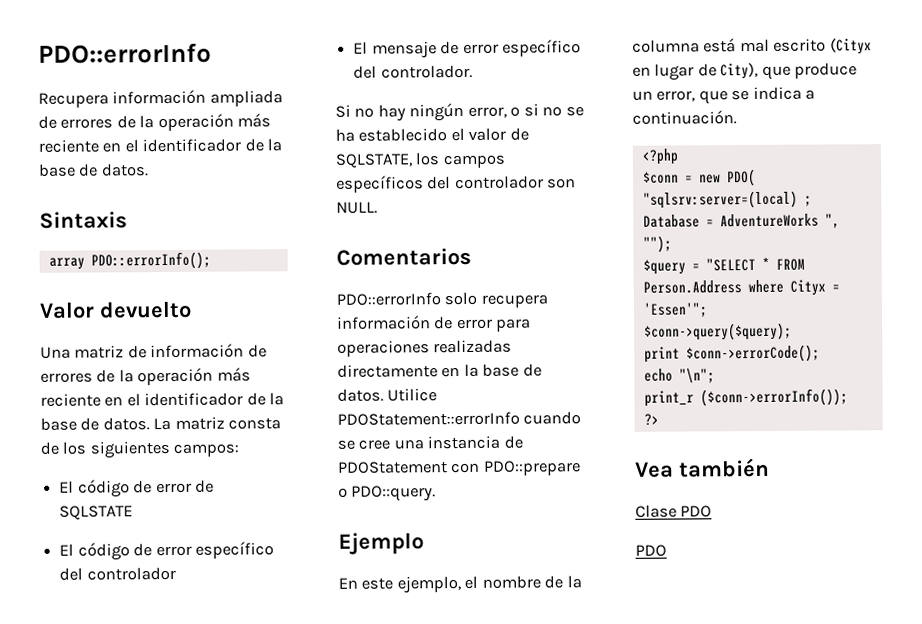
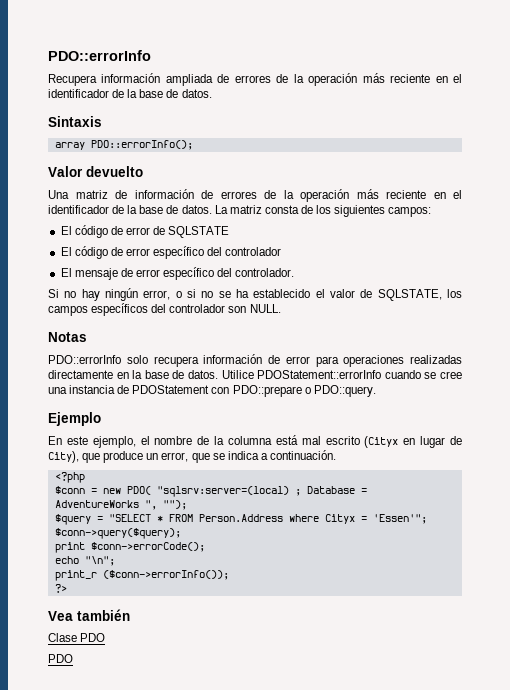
- Comentarios
+ Notas

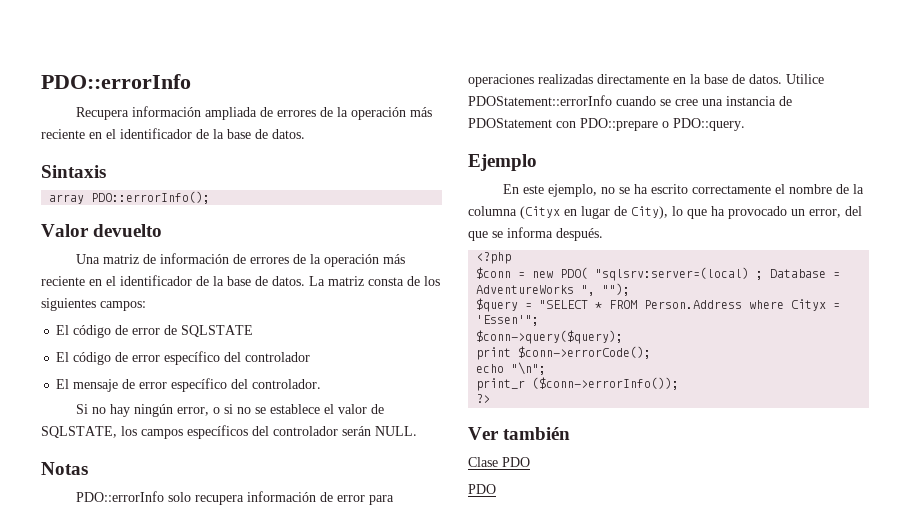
- Si no hay ningún error, o si no se ha establecido el valor de SQLSTATE, los campos específicos del controlador son NULL.
+ Si no hay ningún error, o si no se establece el valor de SQLSTATE, los campos específicos del controlador serán NULL.
- En este ejemplo, el nombre de la columna está mal escrito (Cityx en lugar de City), que produce un error, que se indica a continuación.
+ En este ejemplo, no se ha escrito correctamente el nombre de la columna (Cityx en lugar de City), lo que ha provocado un error, del que se informa después.
- Vea también
+ Ver también

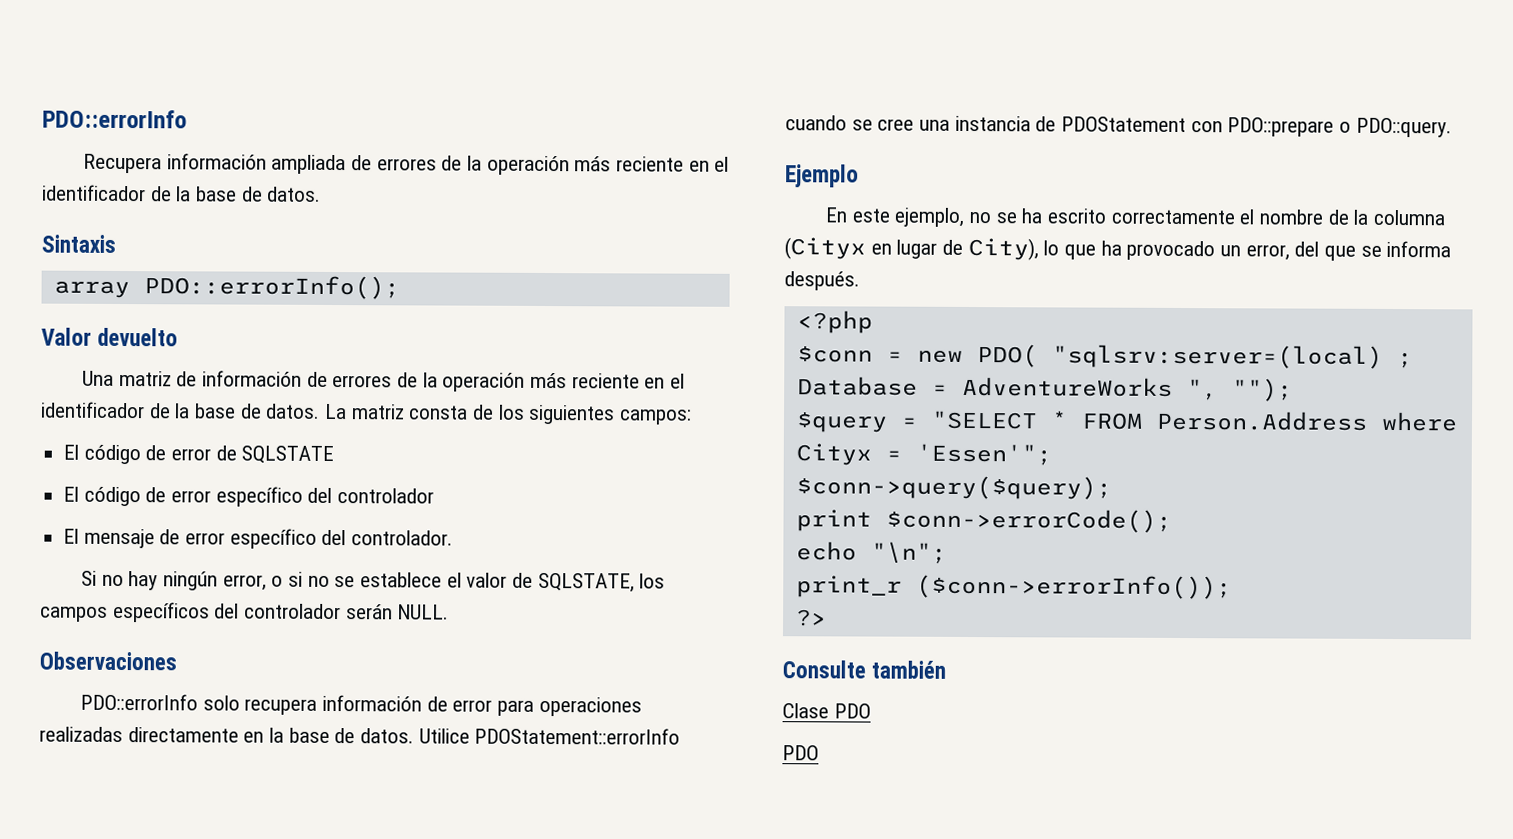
- Notas
+ Observaciones
- Ver también
+ Consulte también

